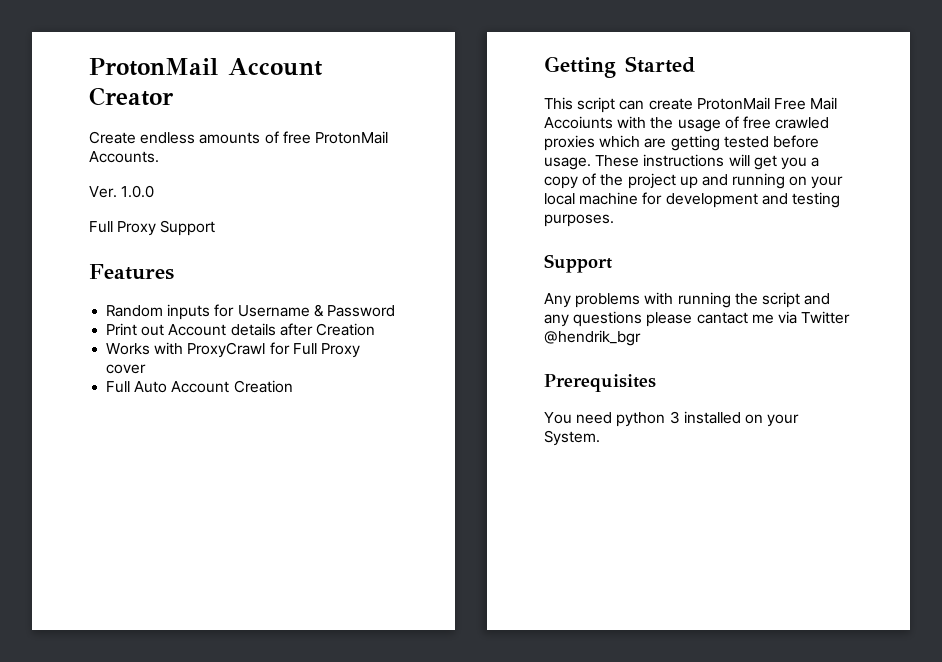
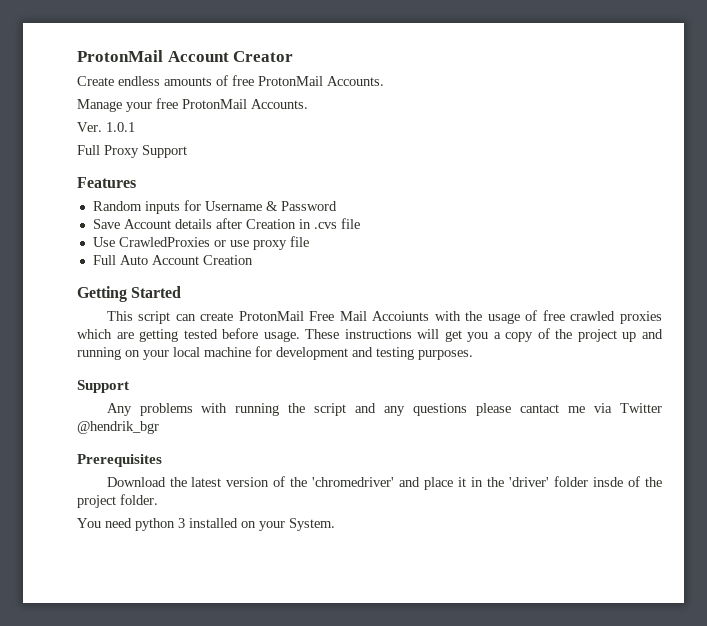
+ Manage your free ProtonMail Accounts.
- Ver. 1.0.0
+ Ver. 1.0.1
- Print out Account details after Creation
- Works with ProxyCrawl for Full Proxy cover
+ Save Account details after Creation in .cvs file
+ Use CrawledProxies or use proxy file
+ Download the latest version of the 'chromedriver' and place it in the 'driver' folder insde of the project folder.

